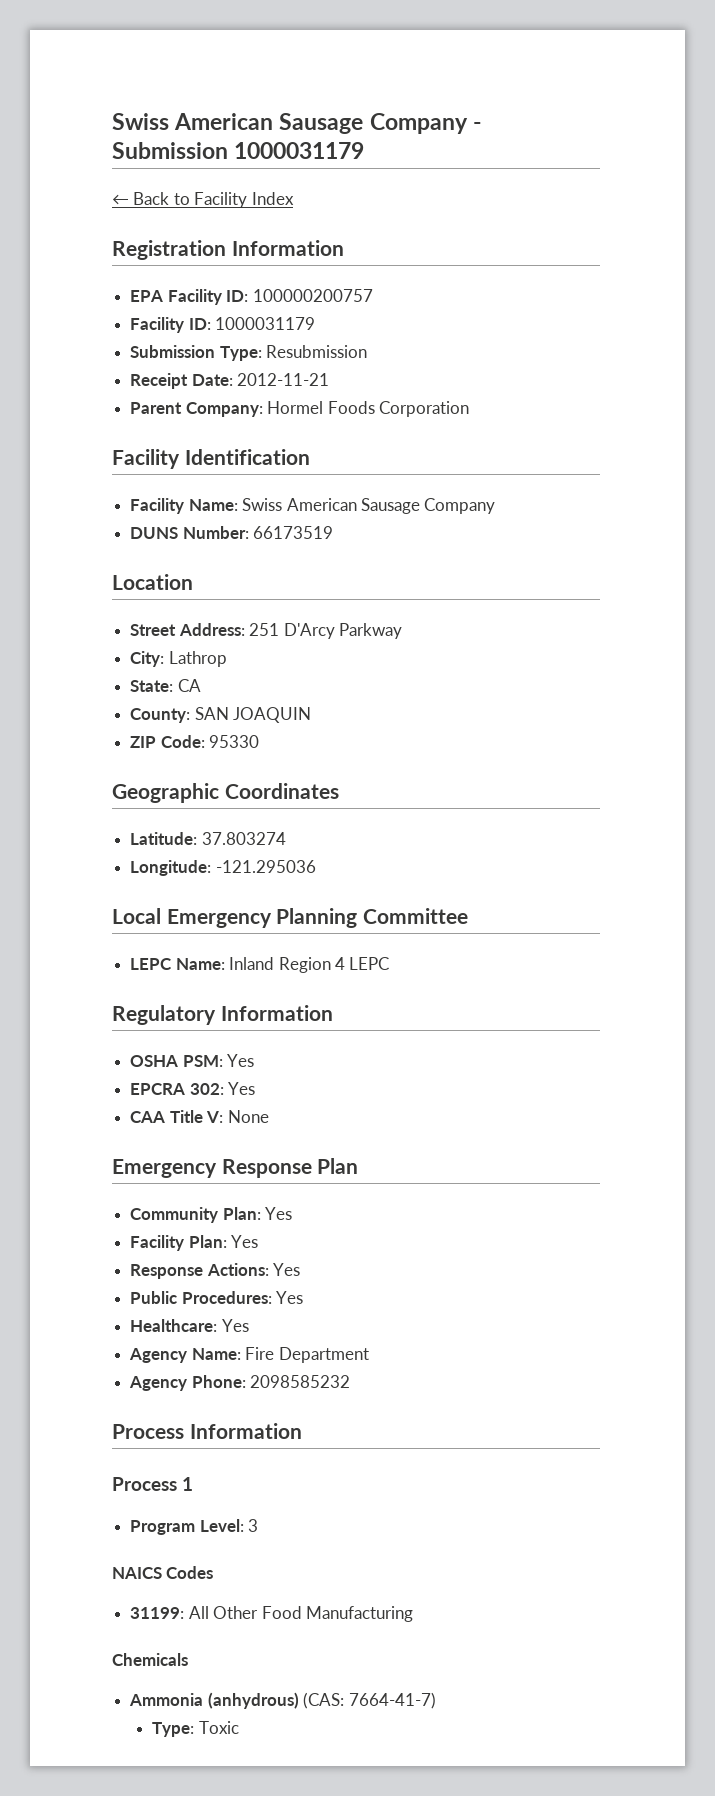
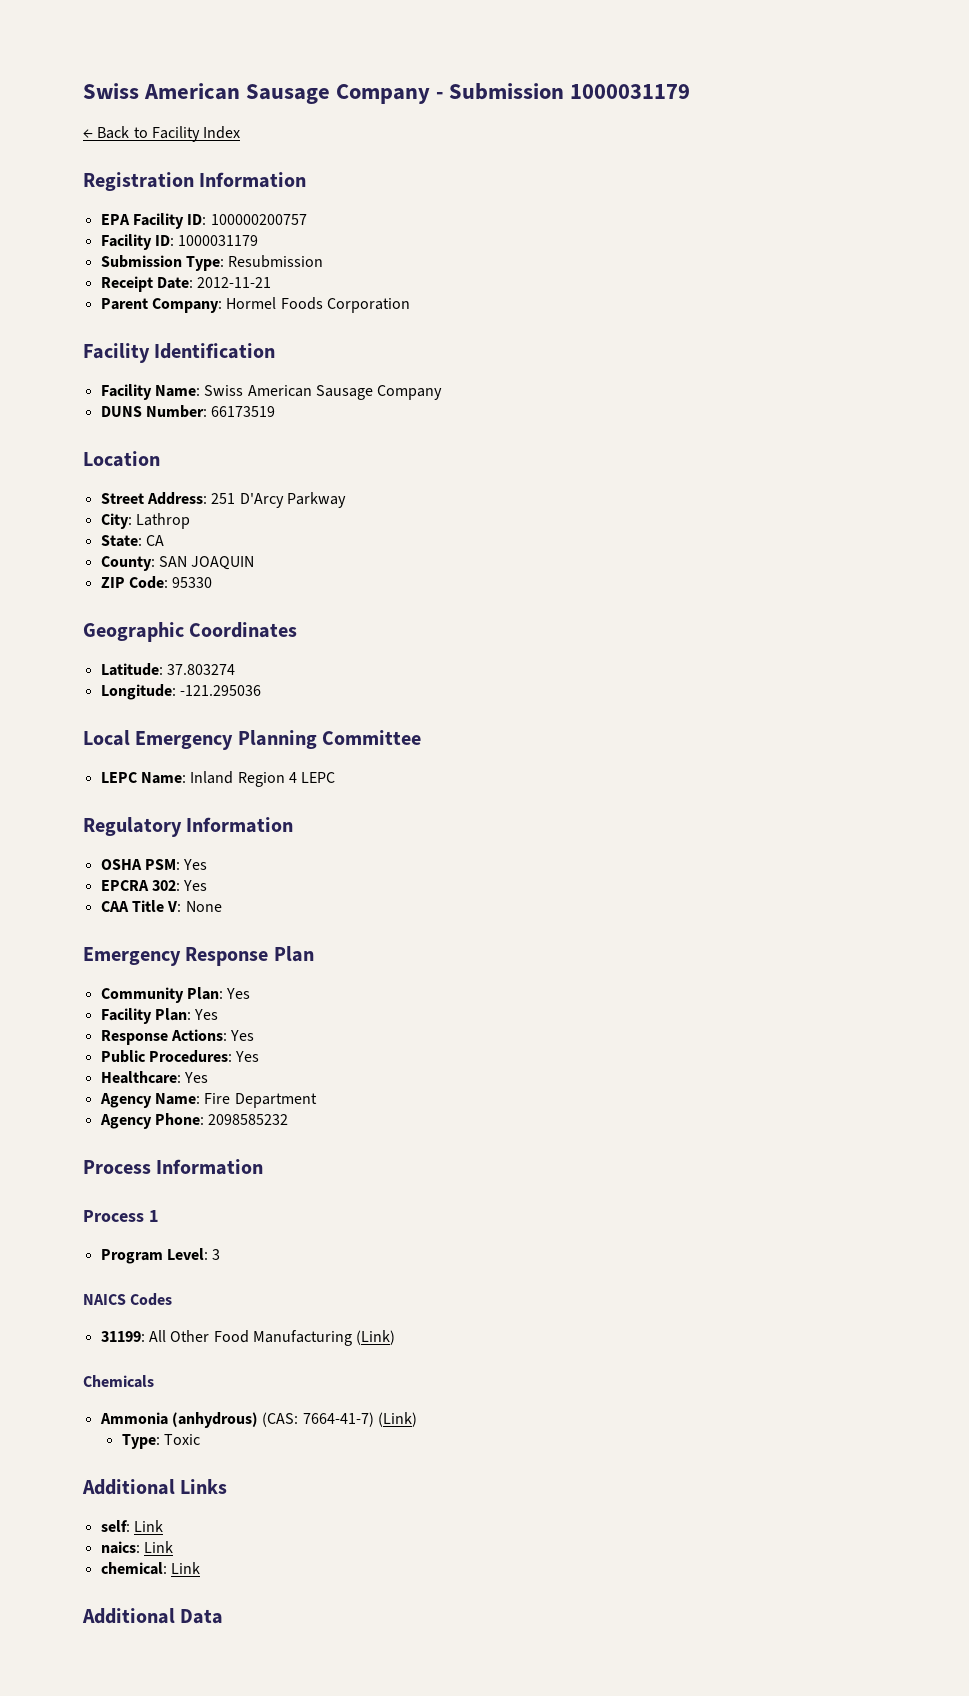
- 31199: All Other Food Manufacturing
+ 31199: All Other Food Manufacturing (Link)
- Ammonia (anhydrous) (CAS: 7664-41-7)
+ Ammonia (anhydrous) (CAS: 7664-41-7) (Link)
+ Additional Links
+ self: Link
+ naics: Link
+ chemical: Link
+ Additional Data

